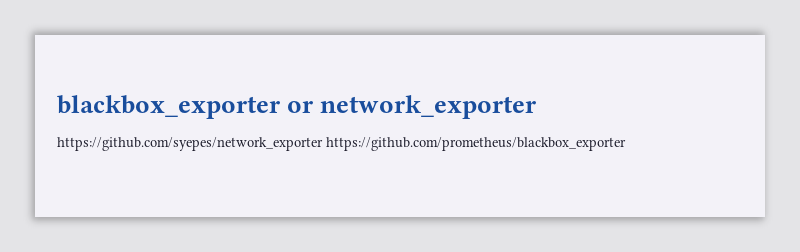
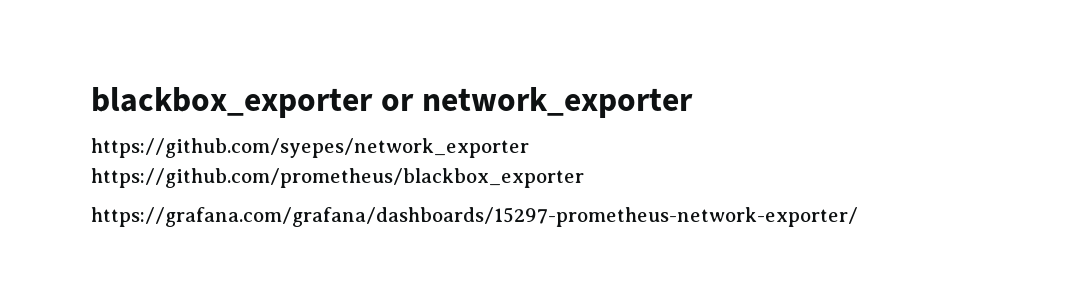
+ https://grafana.com/grafana/dashboards/15297-prometheus-network-exporter/

